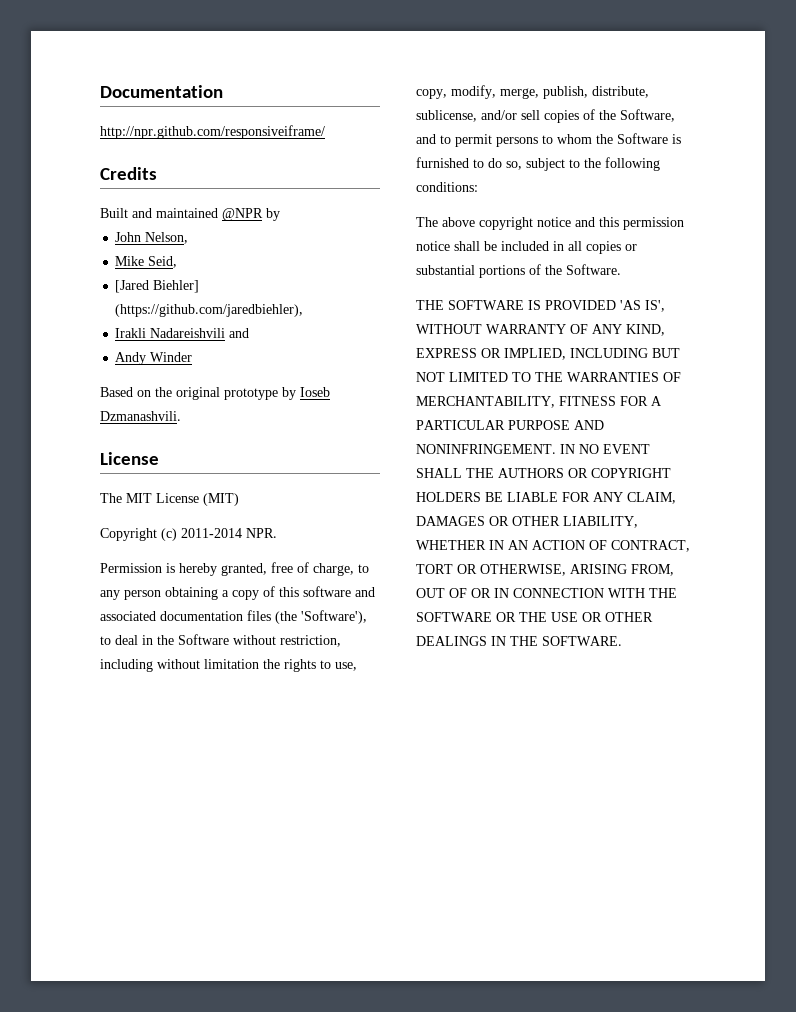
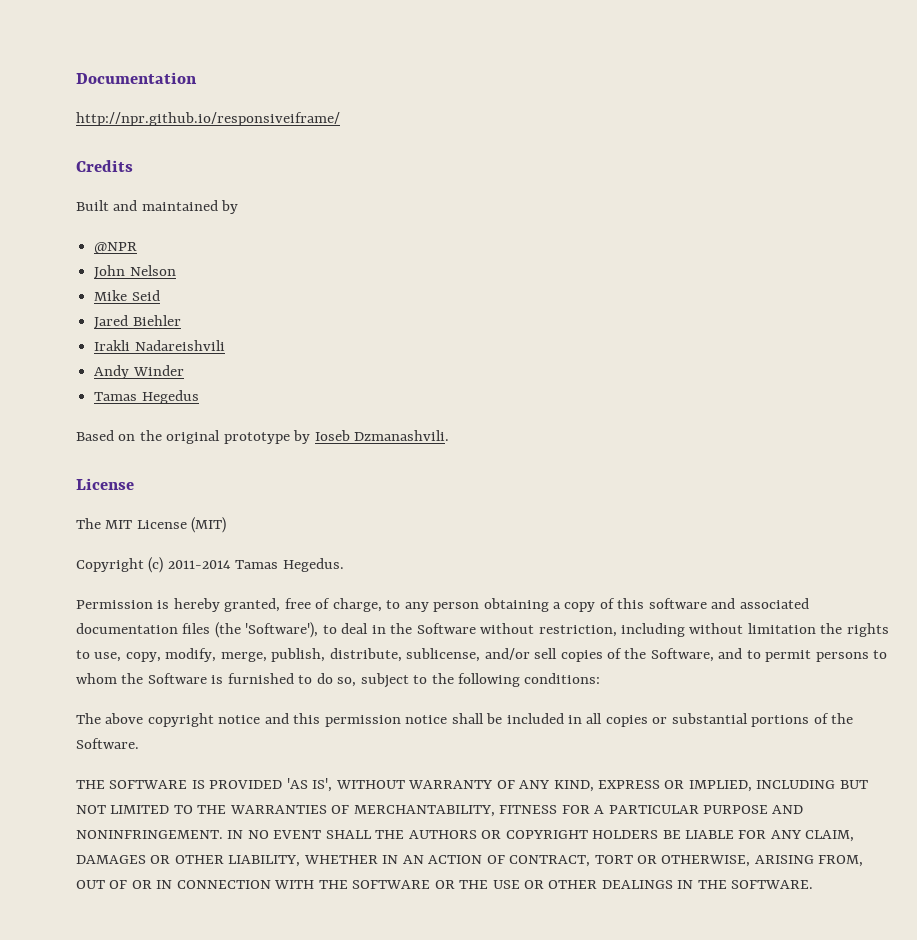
- http://npr.github.com/responsiveiframe/
+ http://npr.github.io/responsiveiframe/
- Built and maintained @NPR by
+ Built and maintained by
+ @NPR
- John Nelson,
+ John Nelson
- Mike Seid,
- [Jared Biehler] (https://github.com/jaredbiehler),
+ Mike Seid
+ Jared Biehler
- Irakli Nadareishvili and
+ Irakli Nadareishvili
+ Tamas Hegedus
- Copyright (c) 2011-2014 NPR.
+ Copyright (c) 2011-2014 Tamas Hegedus.

